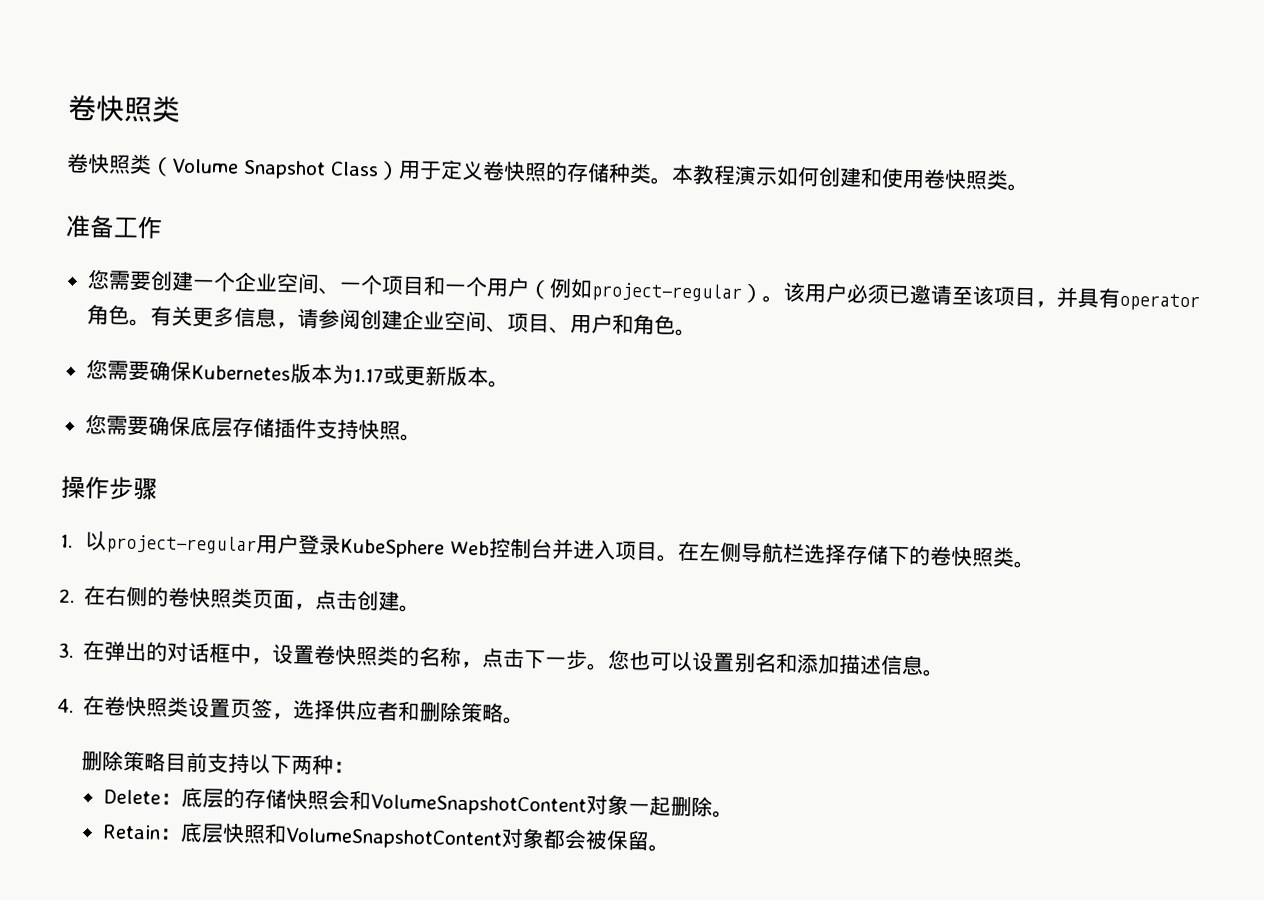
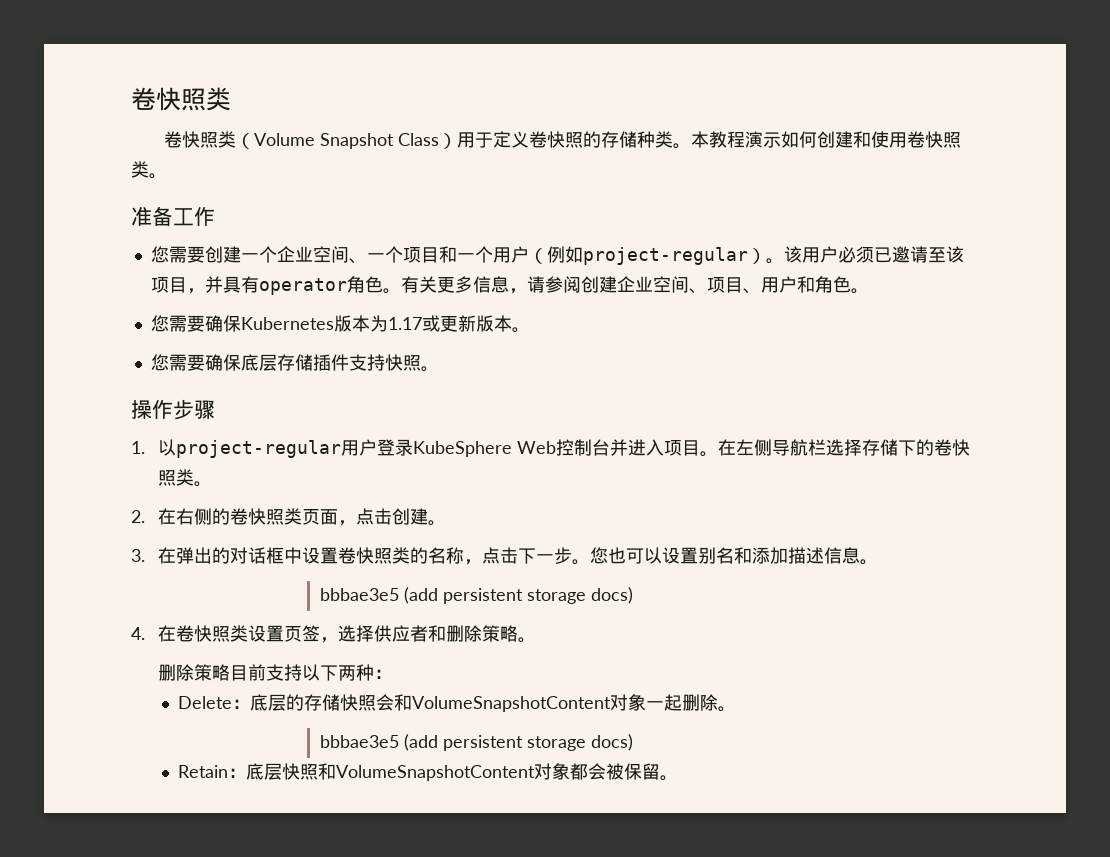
- 3.在弹出的对话框中，设置卷快照类的名称，点击下一步。
+ 3.在弹出的对话框中设置卷快照类的名称，点击下一步。
  您也可以设置别名和添加描述信息。
+ bbbae3e5 (add persistent storage docs)
  Delete：底层的存储快照会和VolumeSnapshotContent对象一起删除。
+ bbbae3e5 (add persistent storage docs)

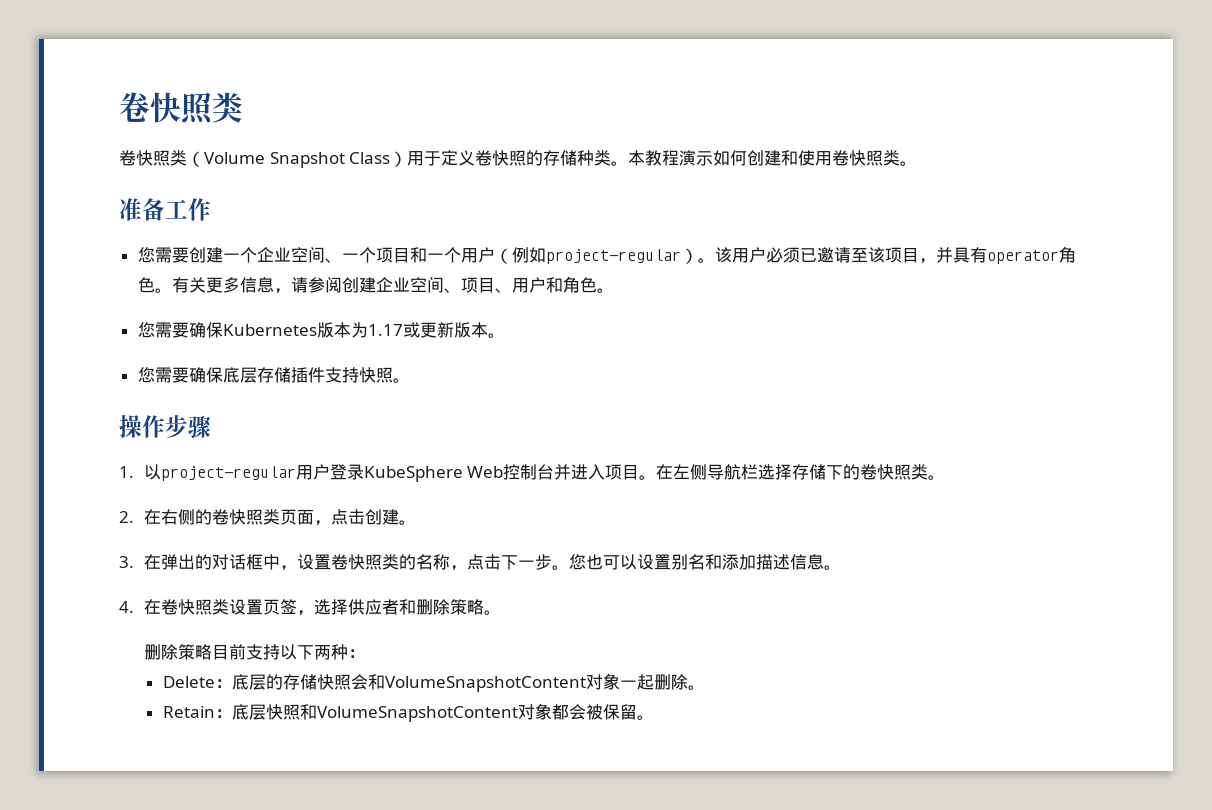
- 3.在弹出的对话框中设置卷快照类的名称，点击下一步。
+ 3.在弹出的对话框中，设置卷快照类的名称，点击下一步。
  您也可以设置别名和添加描述信息。
- bbbae3e5 (add persistent storage docs)
  Delete：底层的存储快照会和VolumeSnapshotContent对象一起删除。
- bbbae3e5 (add persistent storage docs)

